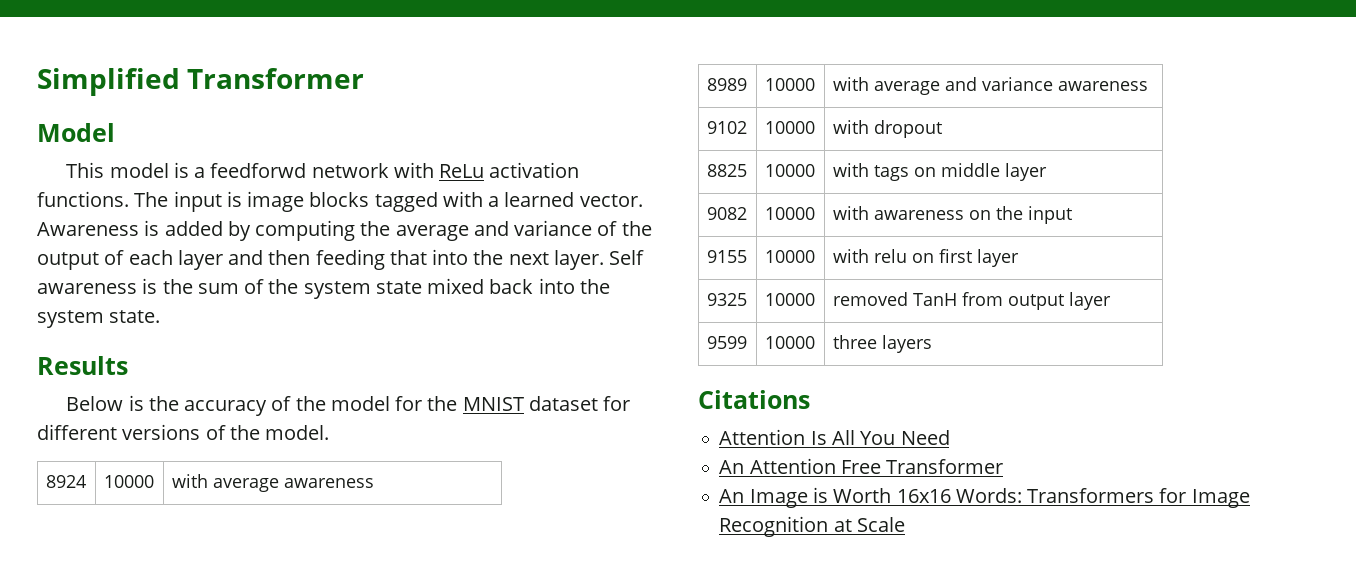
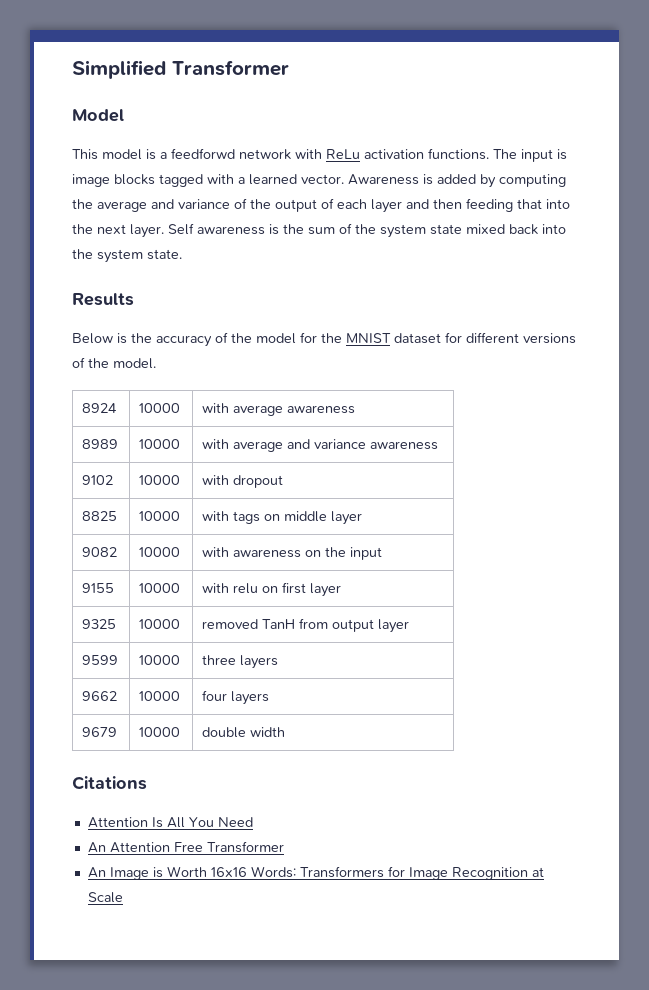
+ 9662 | 10000 | four layers
+ 9679 | 10000 | double width

